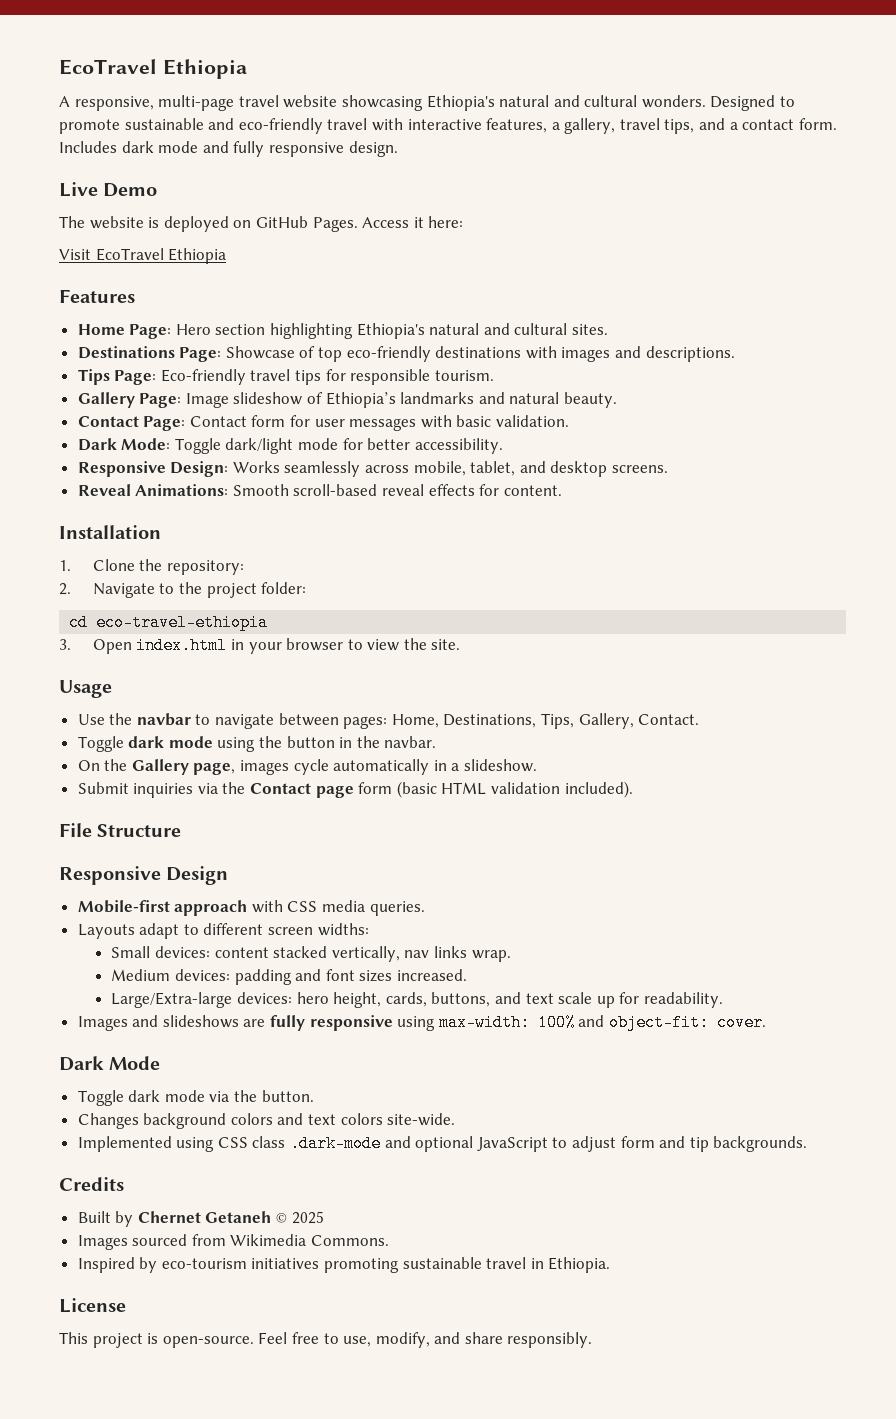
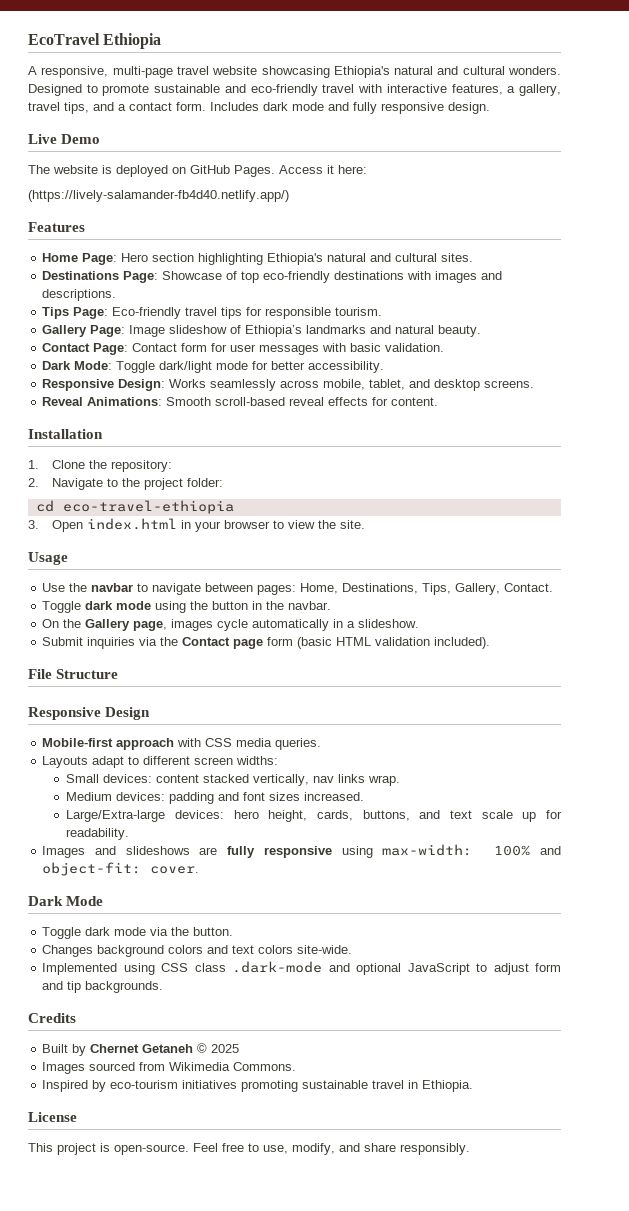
- Visit EcoTravel Ethiopia
+ (https://lively-salamander-fb4d40.netlify.app/)

